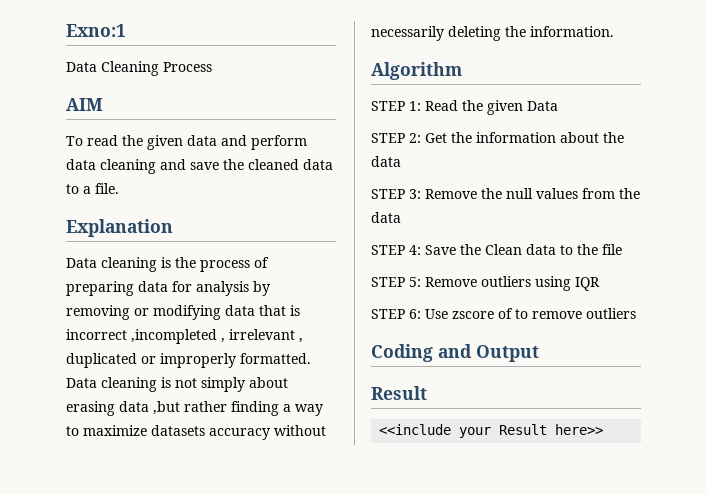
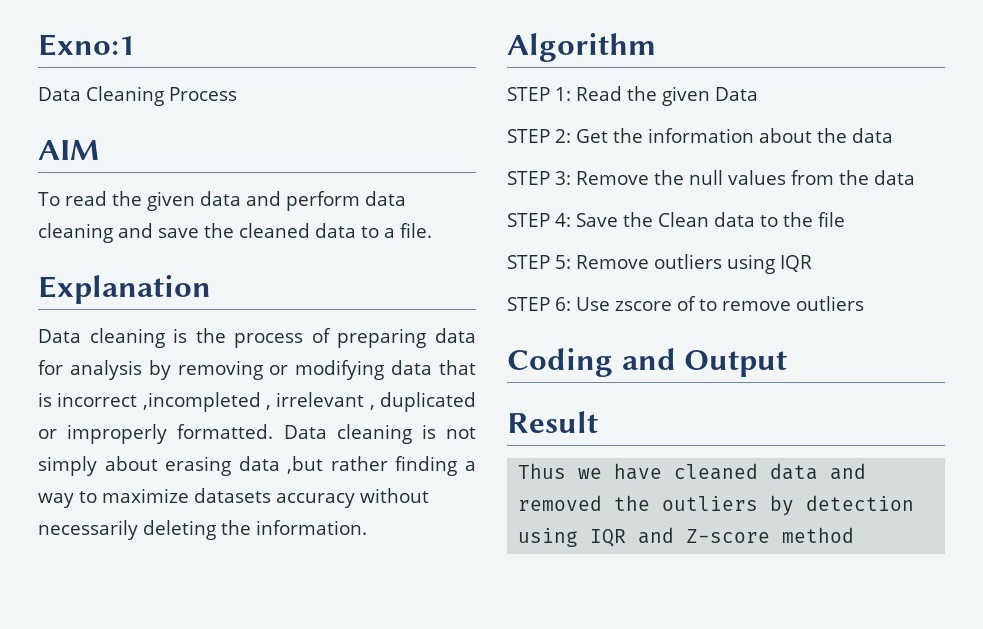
- <<include your Result here>>
+ Thus we have cleaned data and removed the outliers by detection using IQR and Z-score method

